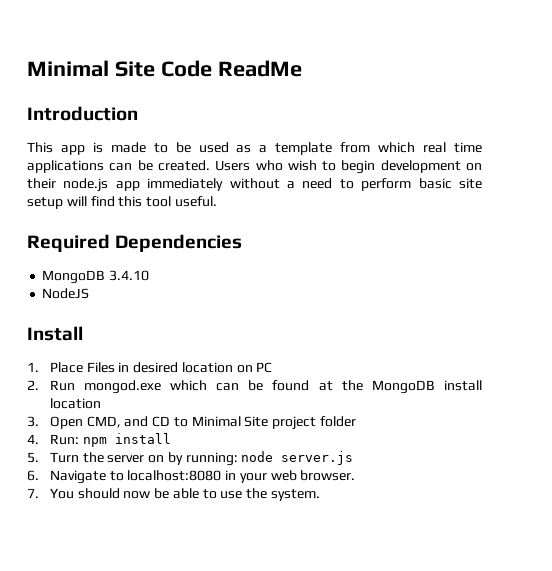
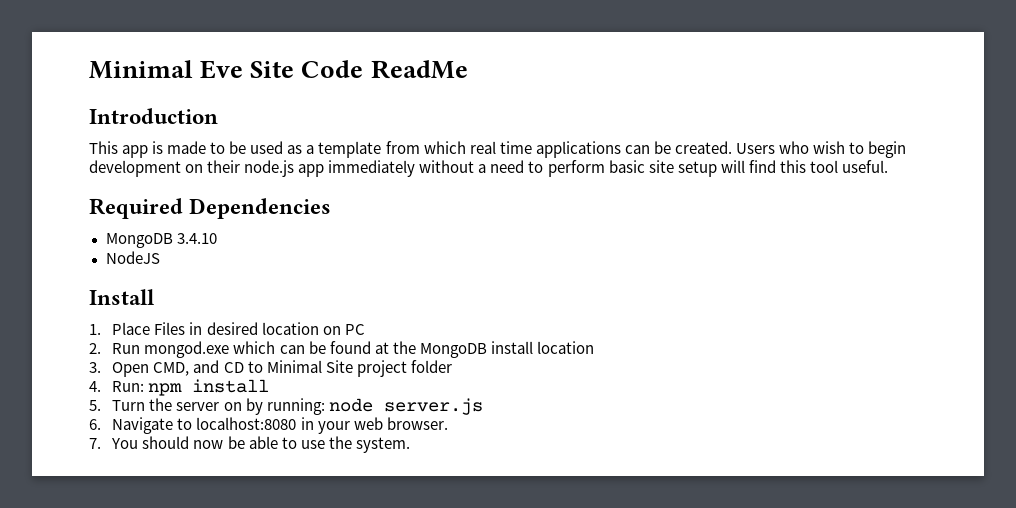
- Minimal Site Code ReadMe
+ Minimal Eve Site Code ReadMe

